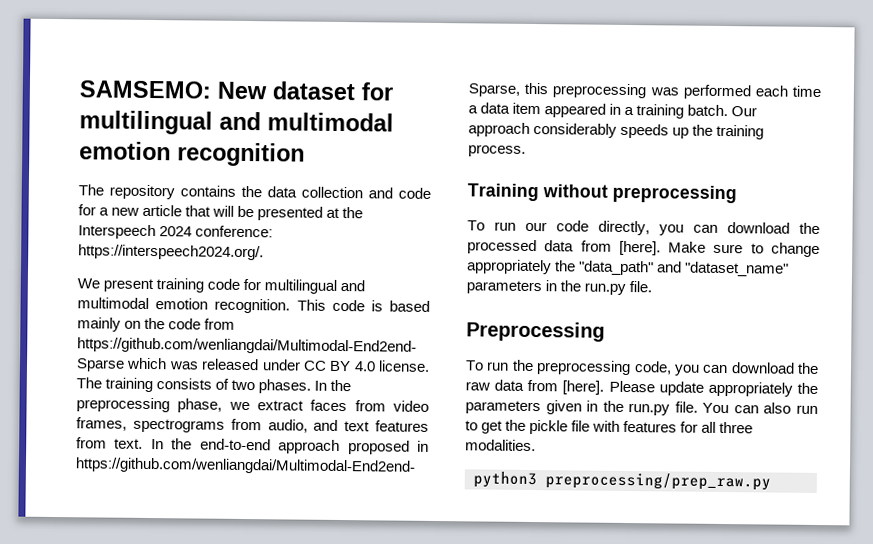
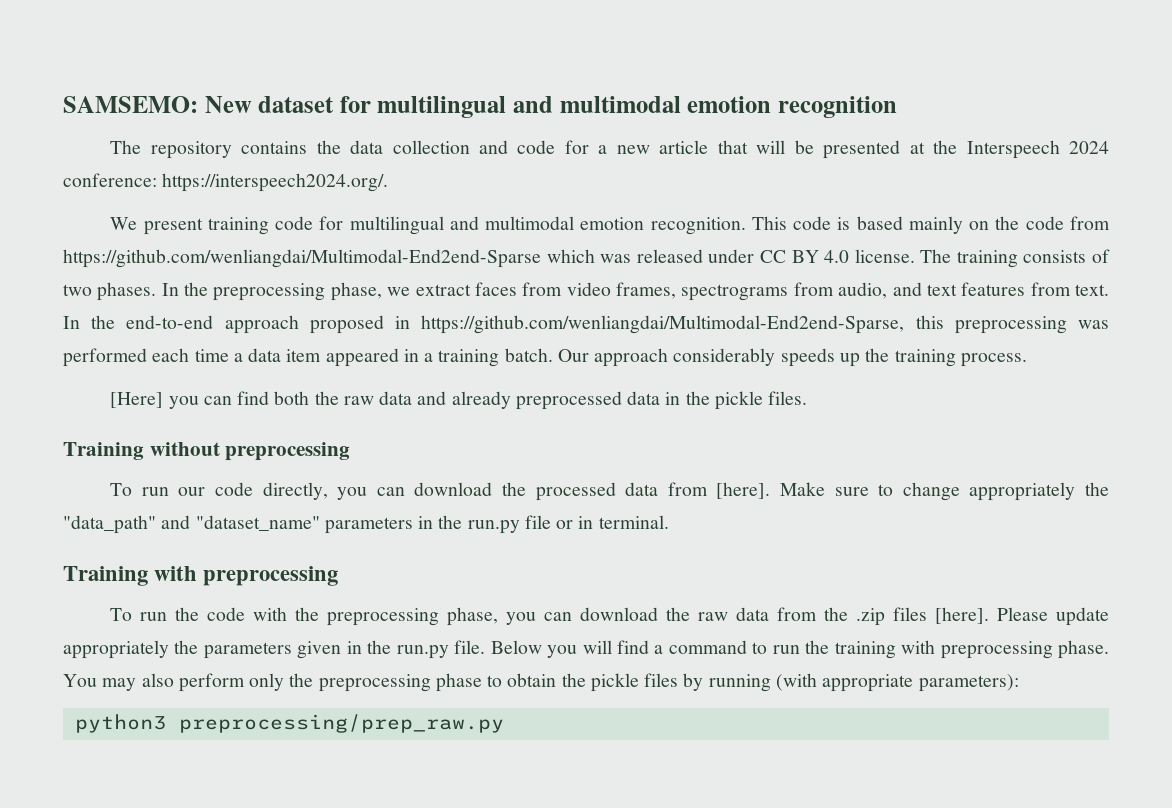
+ [Here] you can find both the raw data and already preprocessed data in the pickle files.
- Make sure to change appropriately the "data_path" and "dataset_name" parameters in the run.py file.
- Preprocessing
- To run the preprocessing code, you can download the raw data from [here].
+ Make sure to change appropriately the "data_path" and "dataset_name" parameters in the run.py file or in terminal.
+ Training with preprocessing
+ To run the code with the preprocessing phase, you can download the raw data from the .zip files [here].
- You can also run to get the pickle file with features for all three modalities.
+ Below you will find a command to run the training with preprocessing phase. You may also perform only the preprocessing phase to obtain the pickle files by running (with appropriate parameters):

